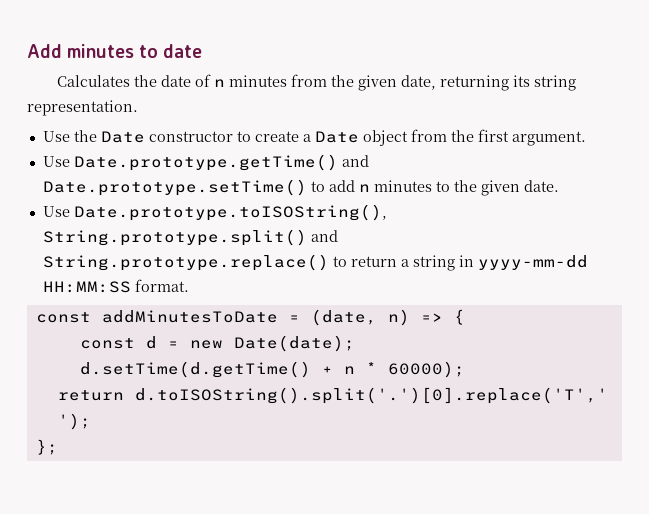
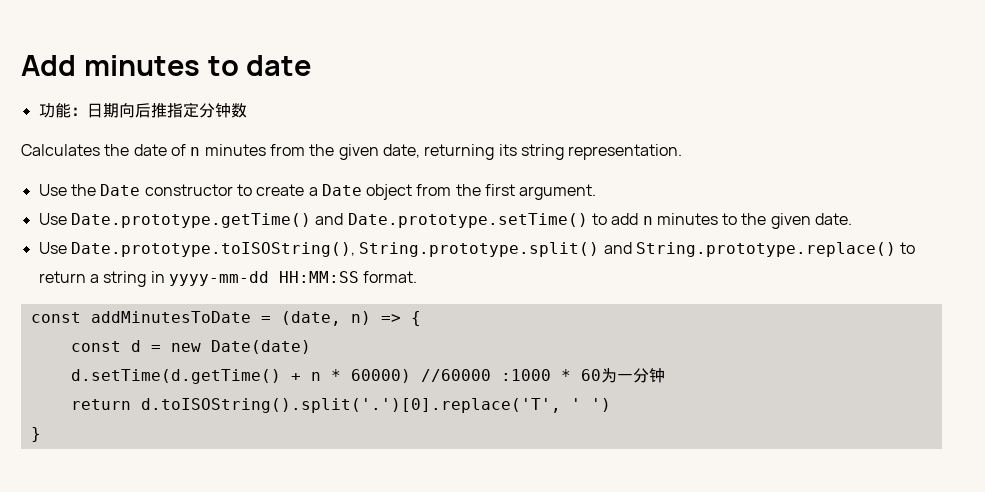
+ 功能：日期向后推指定分钟数
- const d = new Date(date);
+ const d = new Date(date)
- d.setTime(d.getTime() + n * 60000);
- return d.toISOString().split('.')[0].replace('T',' ');
- };
+ d.setTime(d.getTime() + n * 60000) //60000 :1000 * 60为一分钟
+ return d.toISOString().split('.')[0].replace('T', ' ')
+ }

